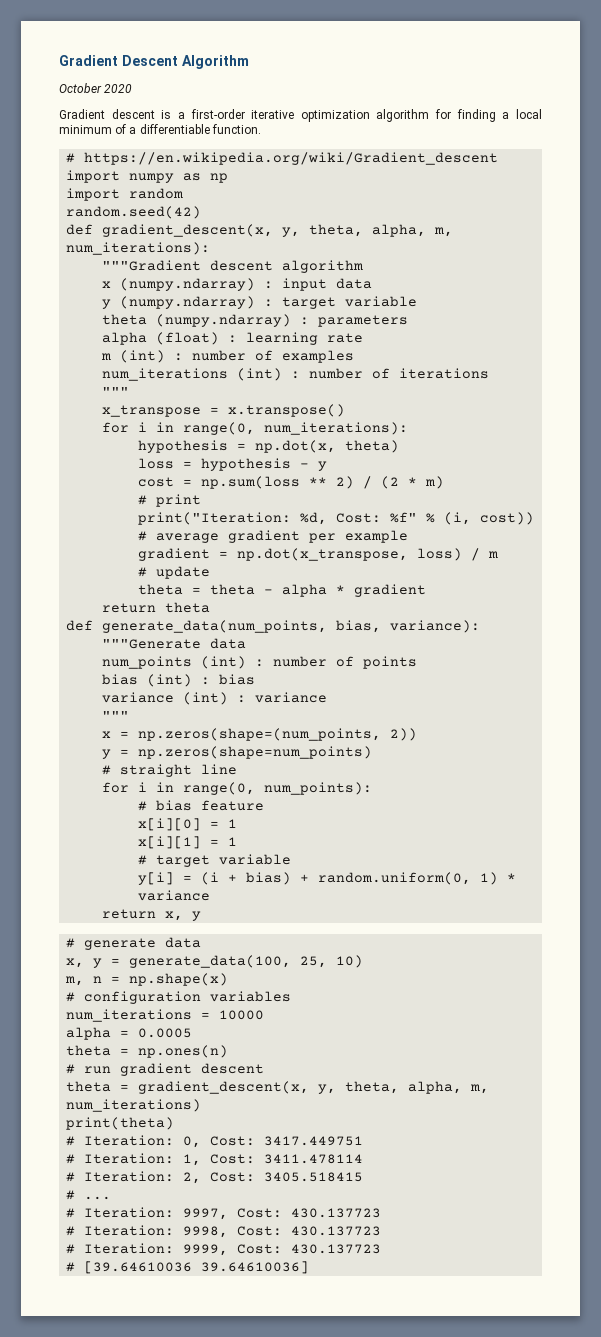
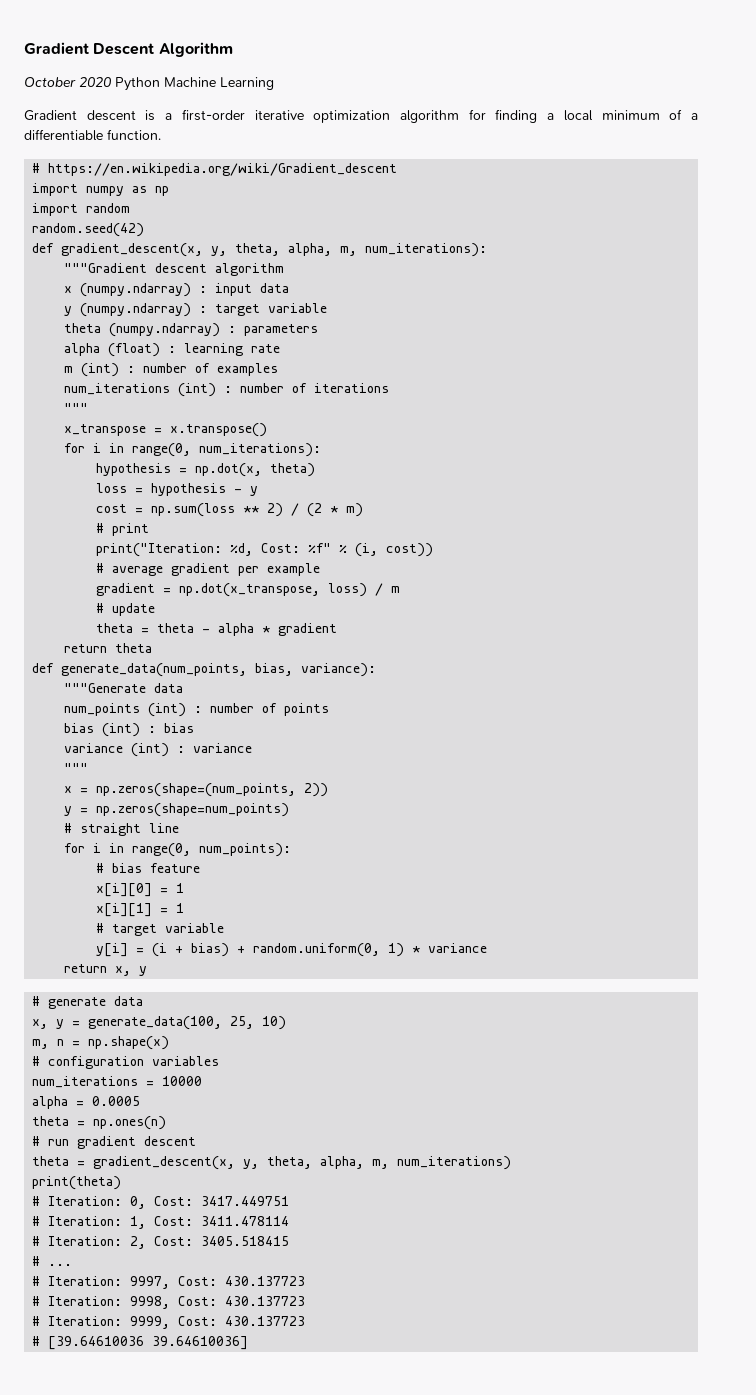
- October 2020
+ October 2020 Python Machine Learning

